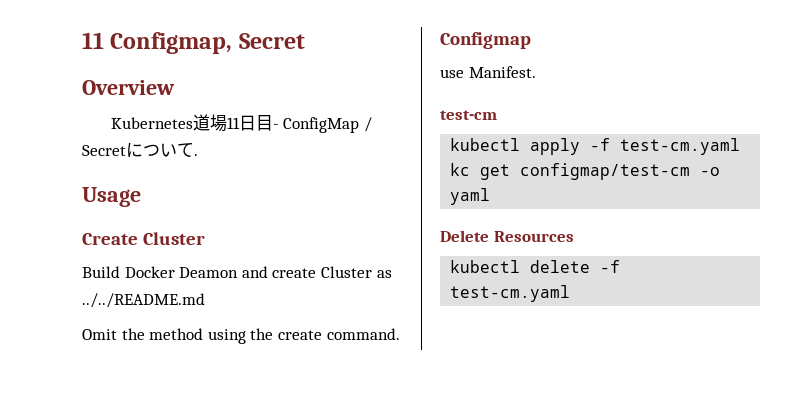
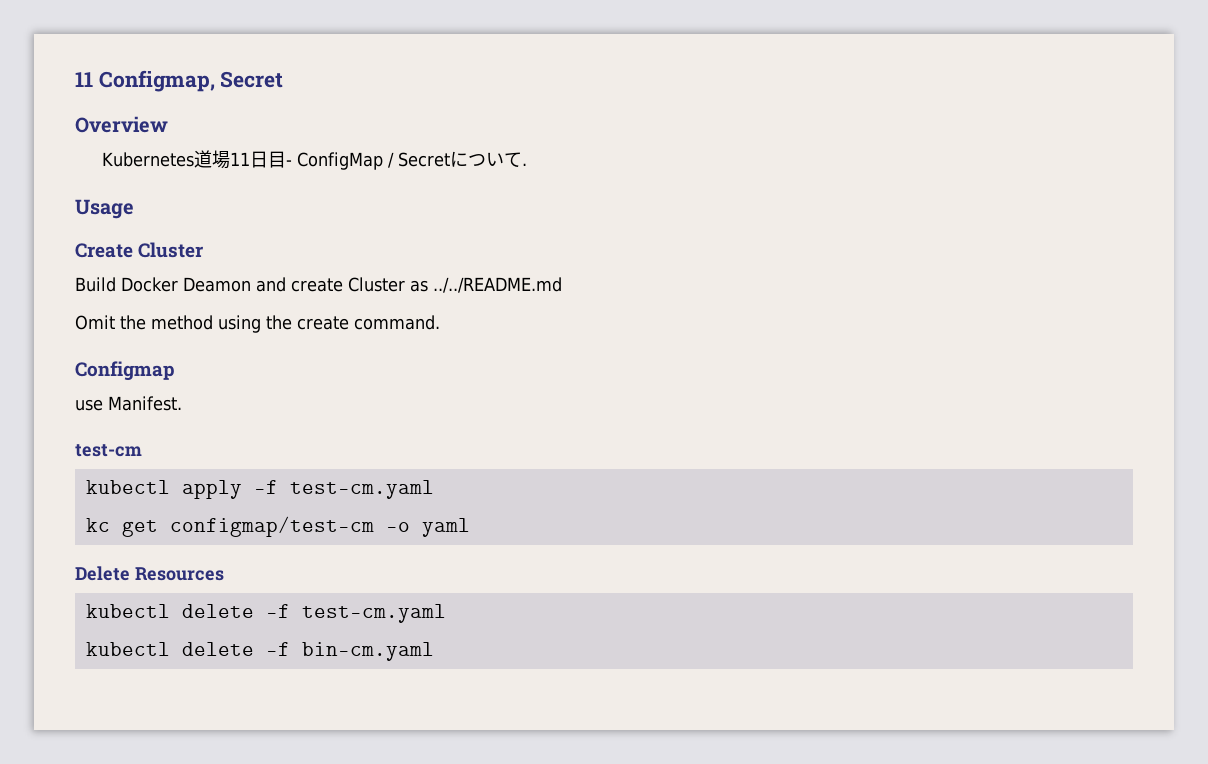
+ kubectl delete -f bin-cm.yaml

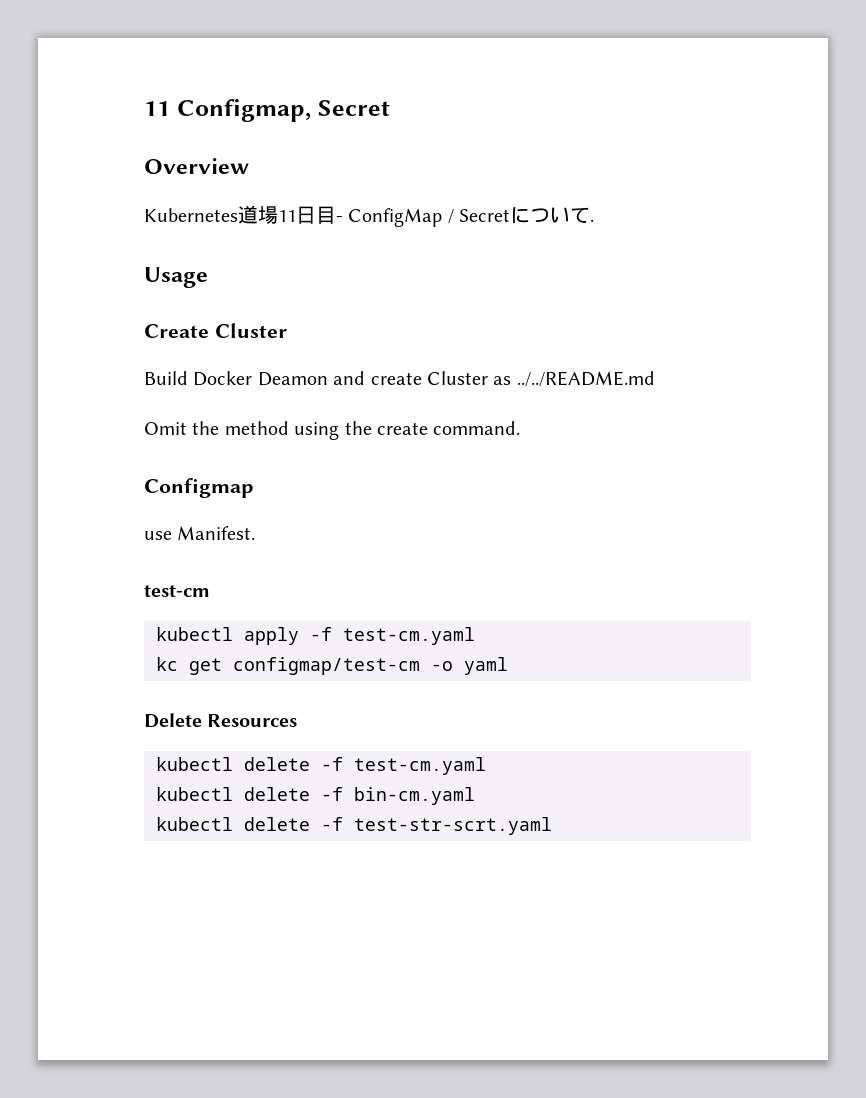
+ kubectl delete -f test-str-scrt.yaml

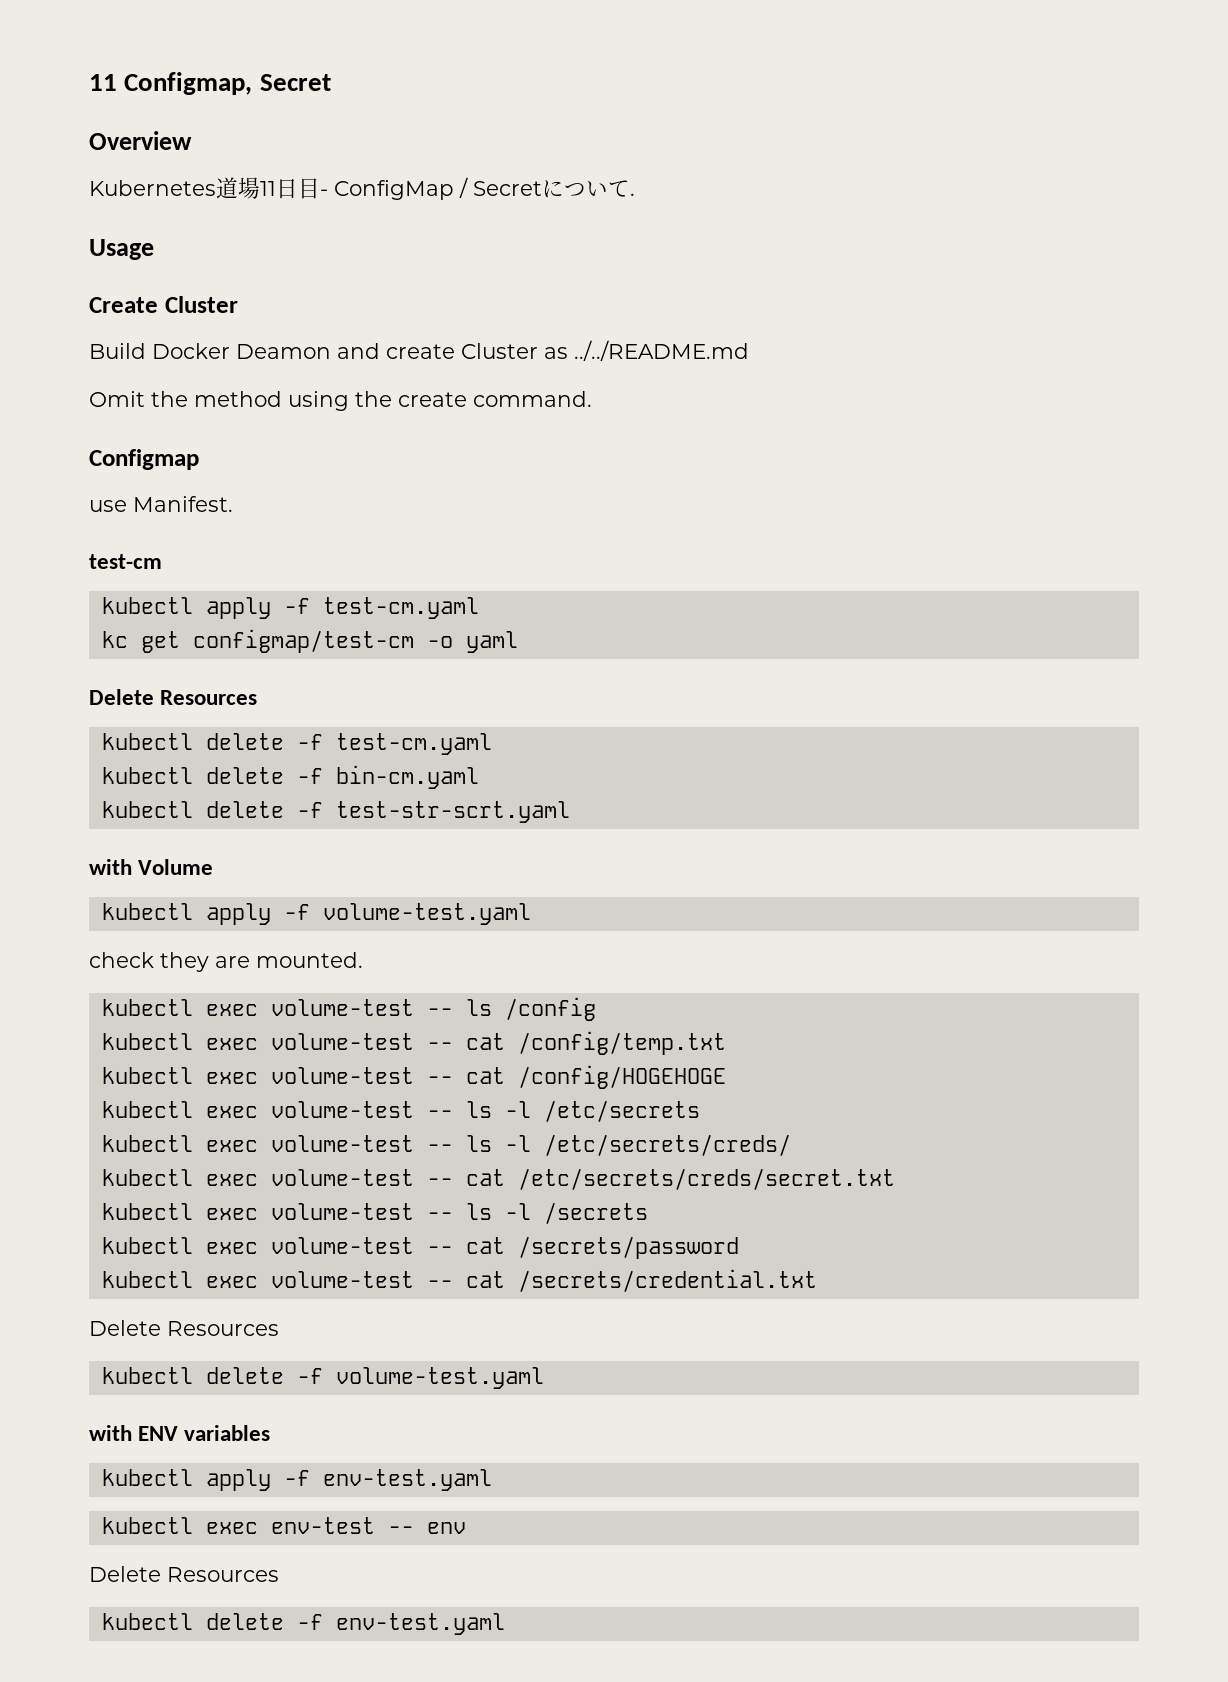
+ with Volume
+ kubectl apply -f volume-test.yaml
+ check they are mounted.
+ kubectl exec volume-test -- ls /config
+ kubectl exec volume-test -- cat /config/temp.txt
+ kubectl exec volume-test -- cat /config/HOGEHOGE
+ kubectl exec volume-test -- ls -l /etc/secrets
+ kubectl exec volume-test -- ls -l /etc/secrets/creds/
+ kubectl exec volume-test -- cat /etc/secrets/creds/secret.txt
+ kubectl exec volume-test -- ls -l /secrets
+ kubectl exec volume-test -- cat /secrets/password
+ kubectl exec volume-test -- cat /secrets/credential.txt
+ Delete Resources
+ kubectl delete -f volume-test.yaml
+ with ENV variables
+ kubectl apply -f env-test.yaml
+ kubectl exec env-test -- env
+ Delete Resources
+ kubectl delete -f env-test.yaml

